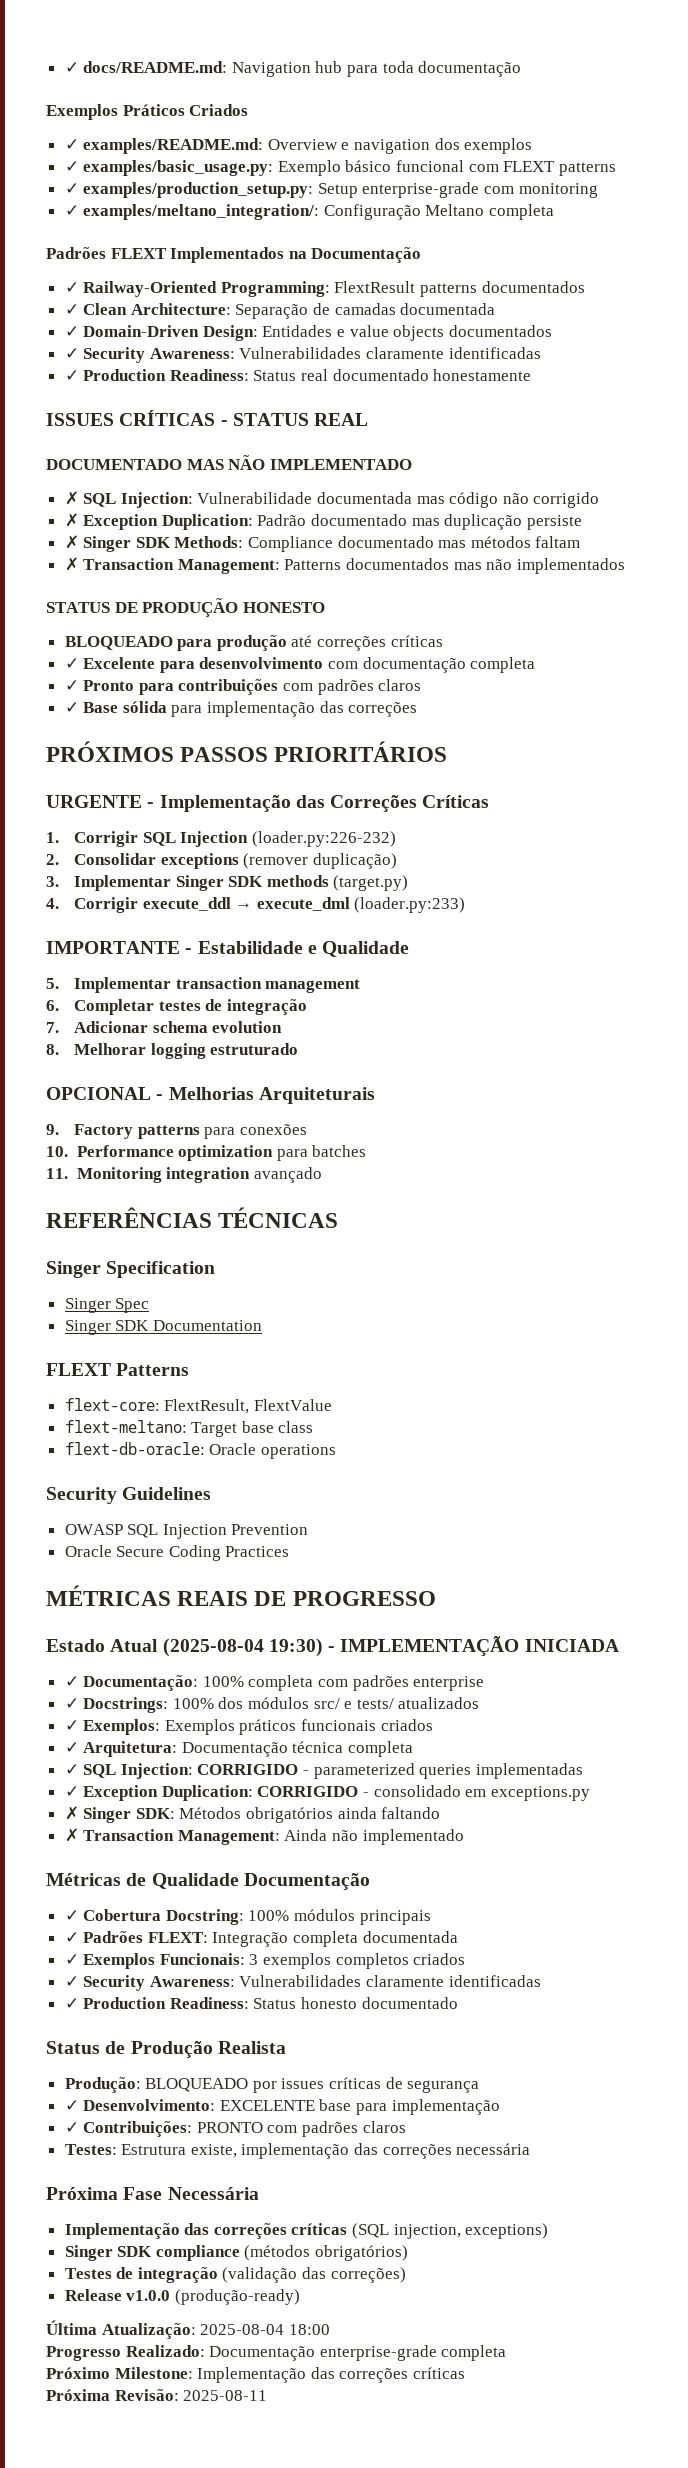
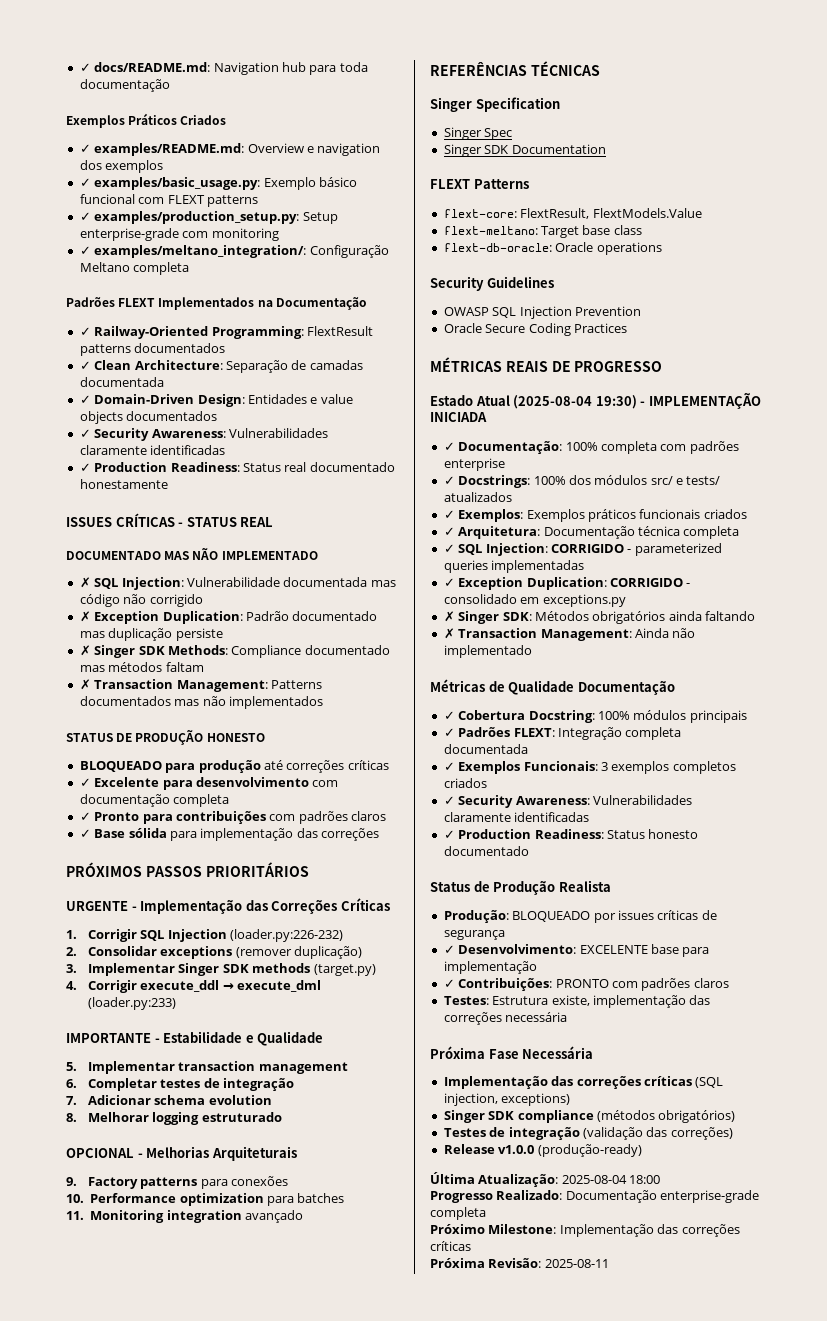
- flext-core: FlextResult, FlextValue
+ flext-core: FlextResult, FlextModels.Value

